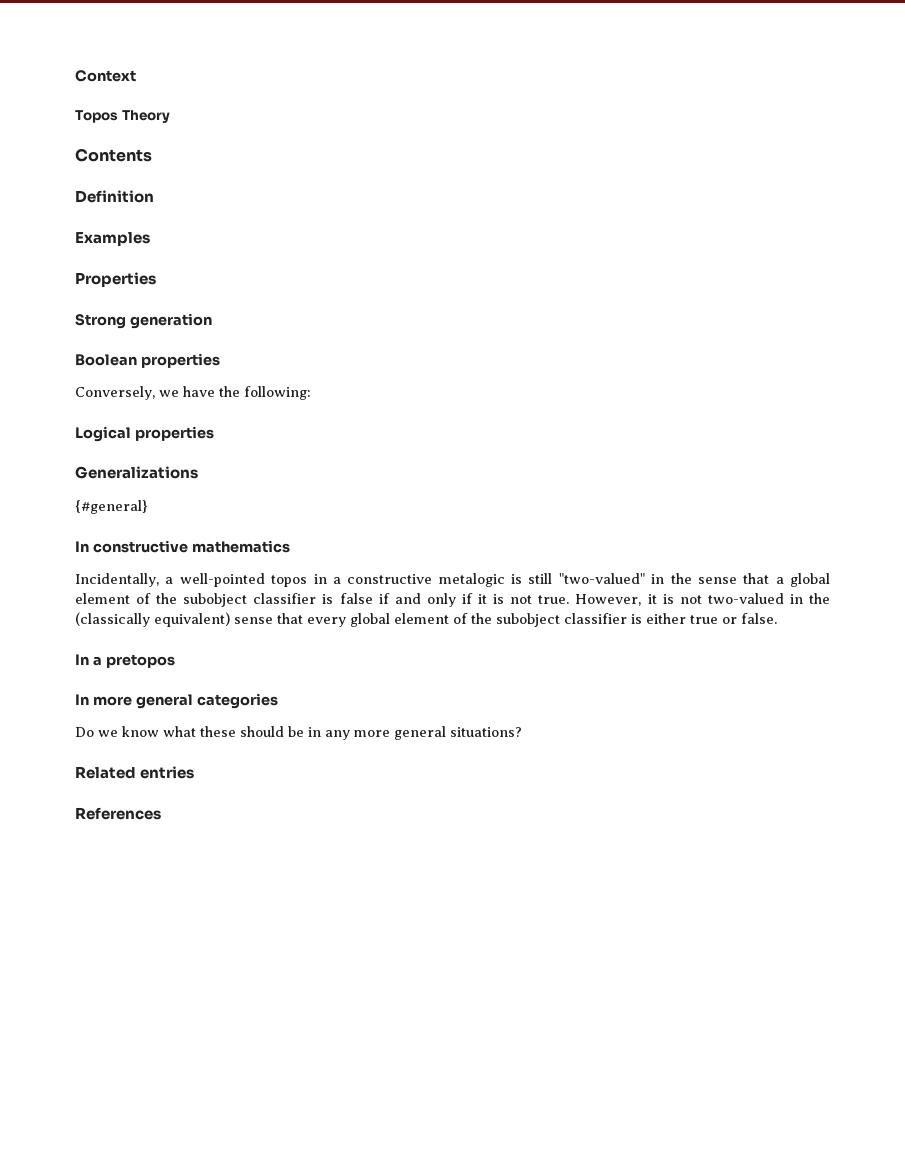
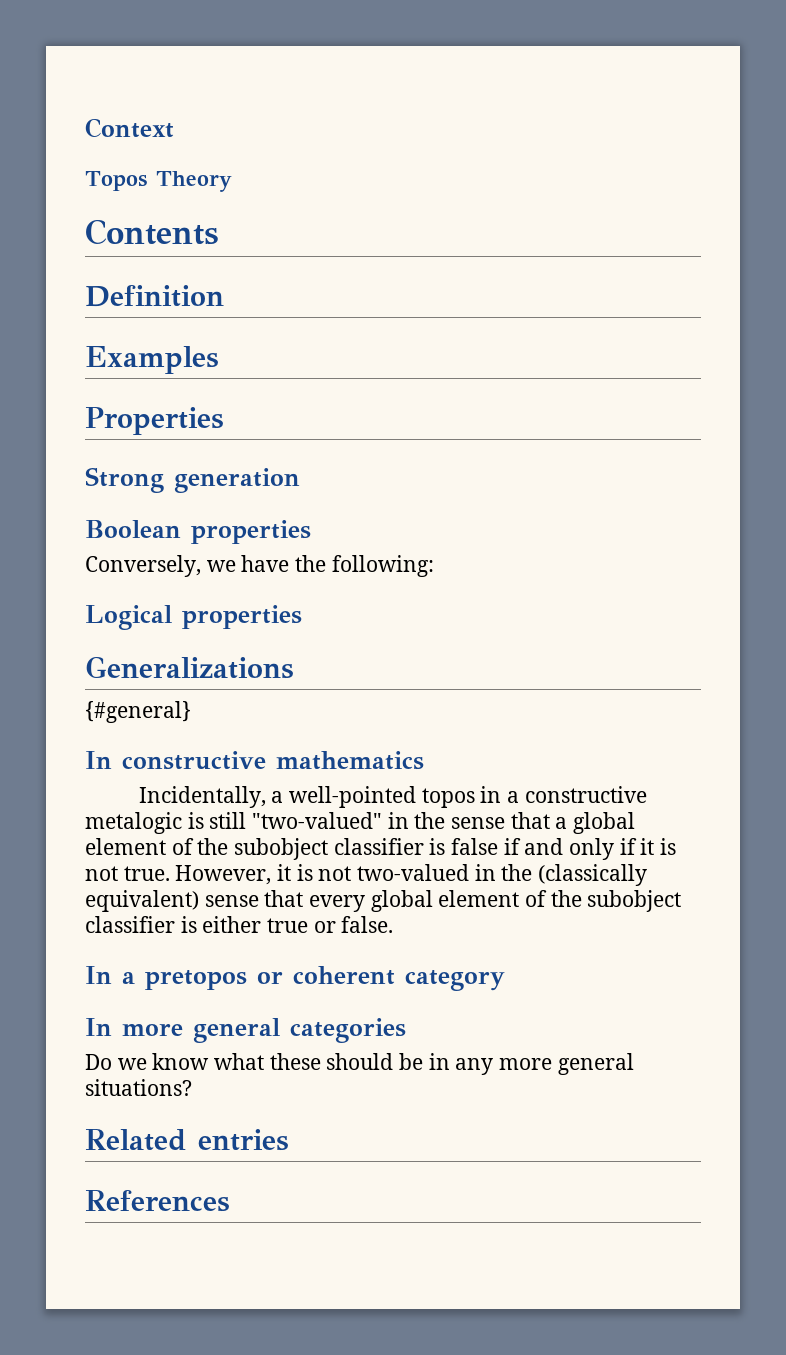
- In a pretopos
+ In a pretopos or coherent category

